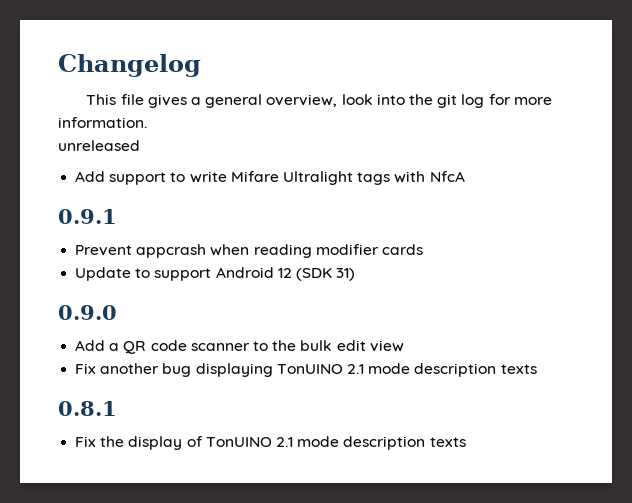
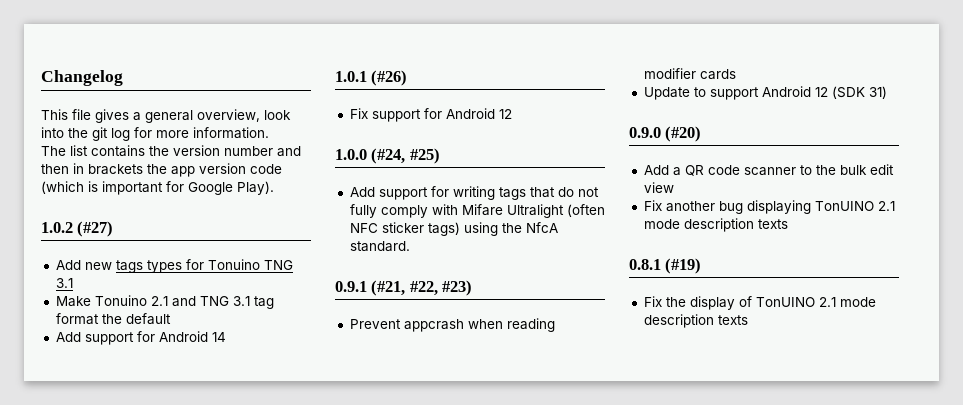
- unreleased
- Add support to write Mifare Ultralight tags with NfcA
+ The list contains the version number and then in brackets the app version code (which is important for Google Play).
+ 1.0.2 (#27)
+ Add new tags types for Tonuino TNG 3.1
+ Make Tonuino 2.1 and TNG 3.1 tag format the default
+ Add support for Android 14
+ 1.0.1 (#26)
+ Fix support for Android 12
+ 1.0.0 (#24, #25)
+ Add support for writing tags that do not fully comply with Mifare Ultralight (often NFC sticker tags) using the NfcA standard.
- 0.9.1
+ 0.9.1 (#21, #22, #23)
- 0.9.0
+ 0.9.0 (#20)
- 0.8.1
+ 0.8.1 (#19)

